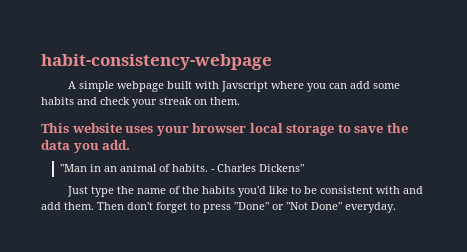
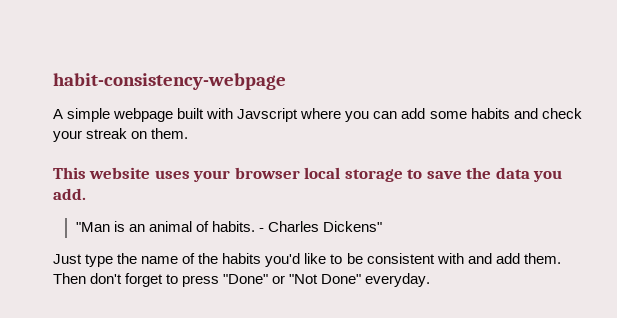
- "Man in an animal of habits.
+ "Man is an animal of habits.

